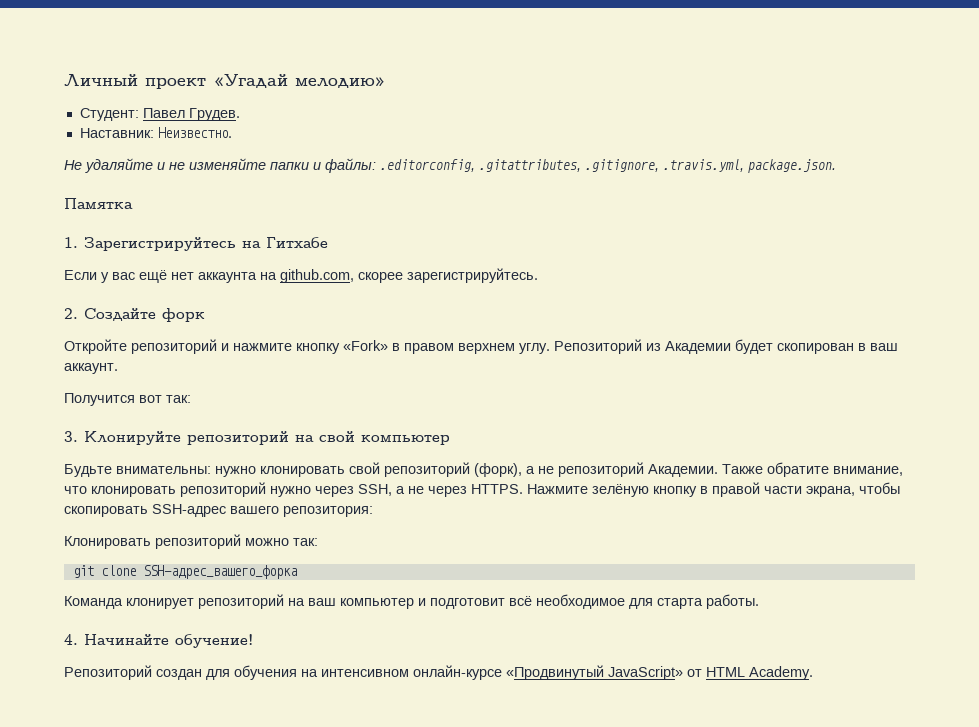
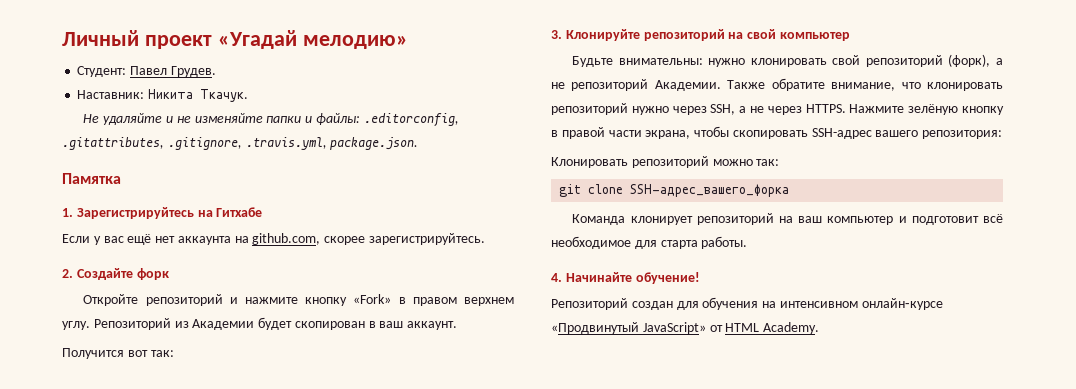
- Наставник: Неизвестно.
+ Наставник: Никита Ткачук.

